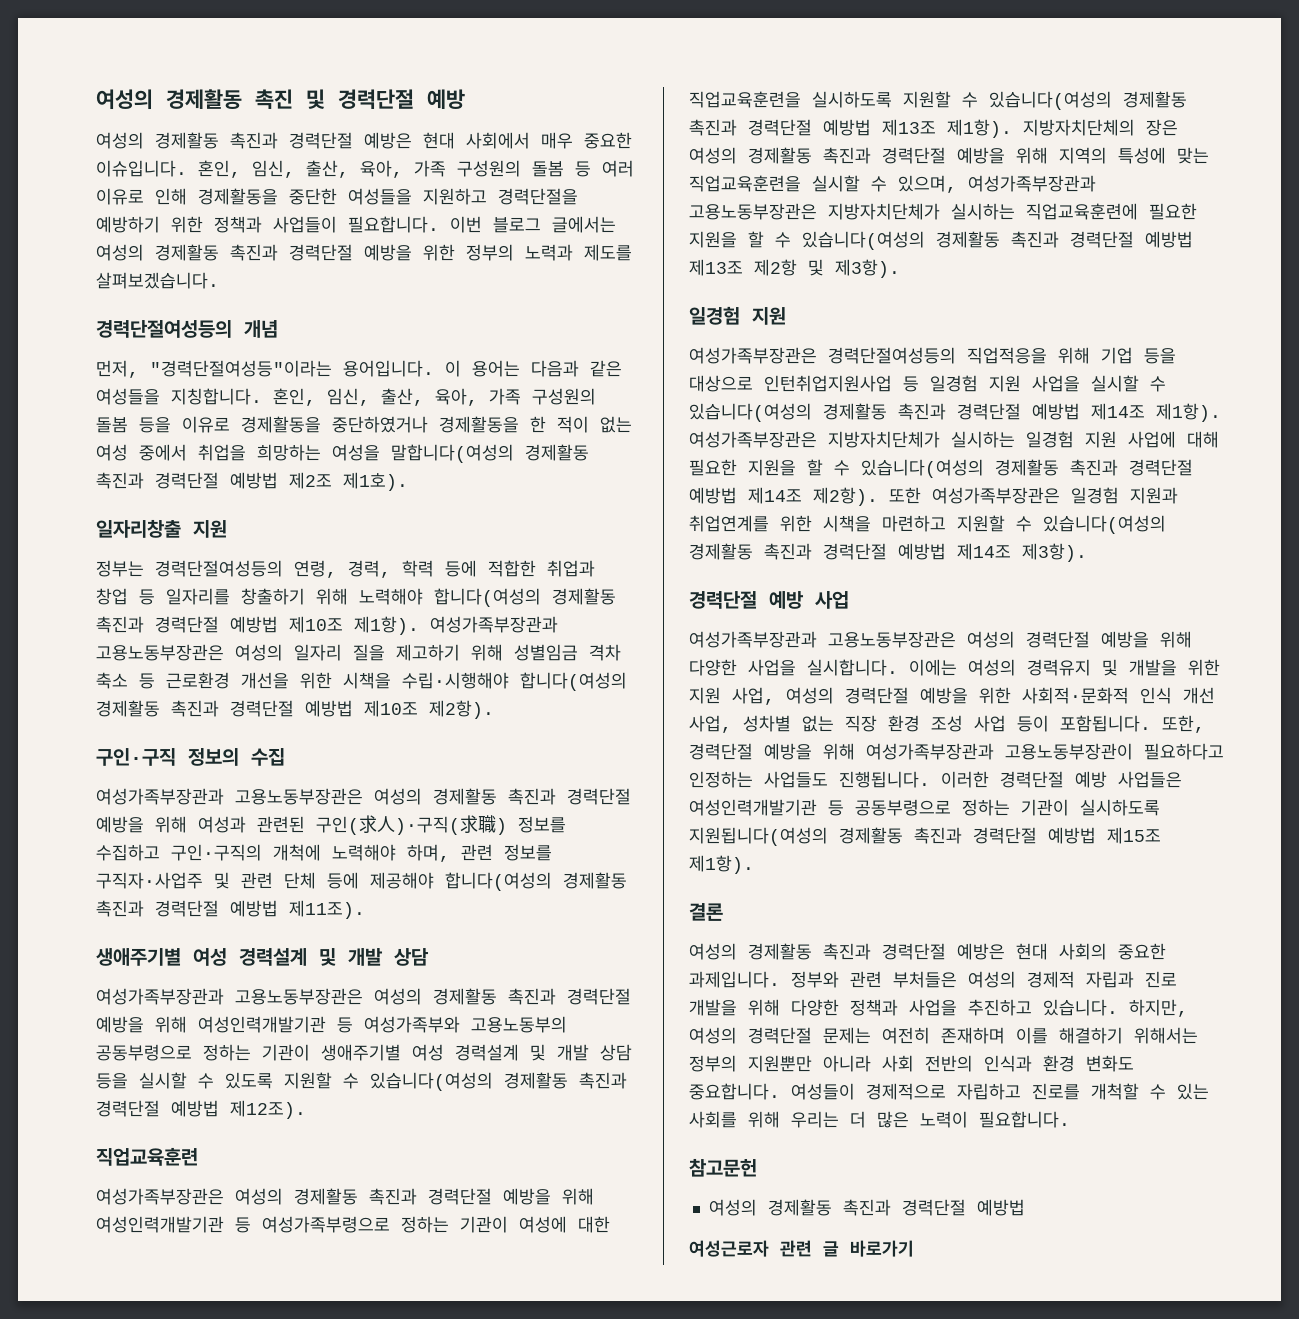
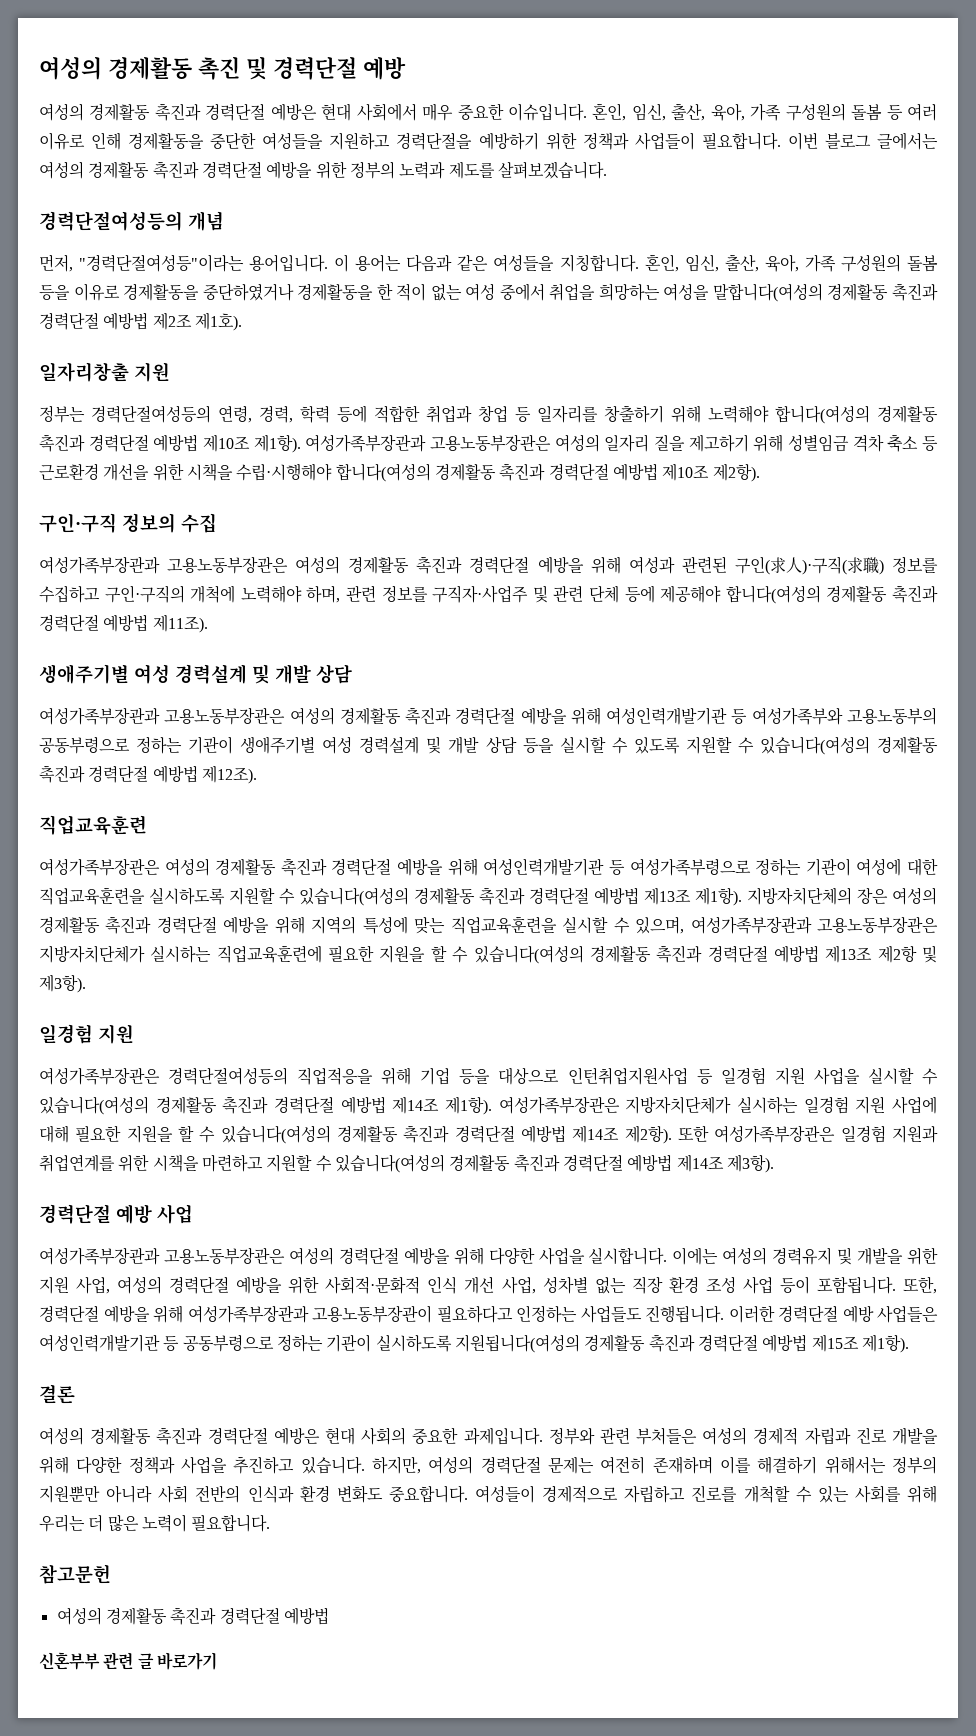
- 여성근로자 관련 글 바로가기
+ 신혼부부 관련 글 바로가기

